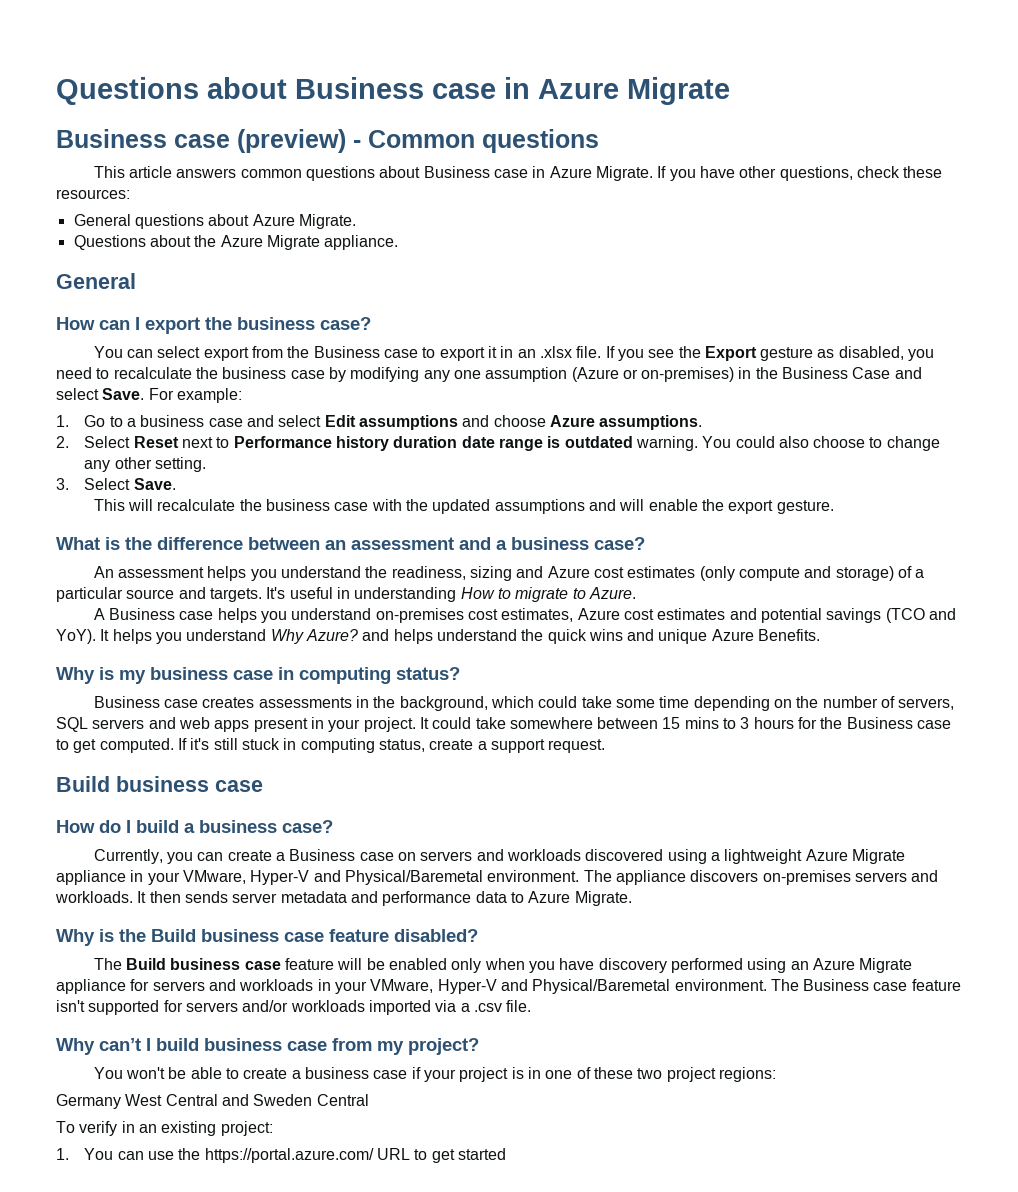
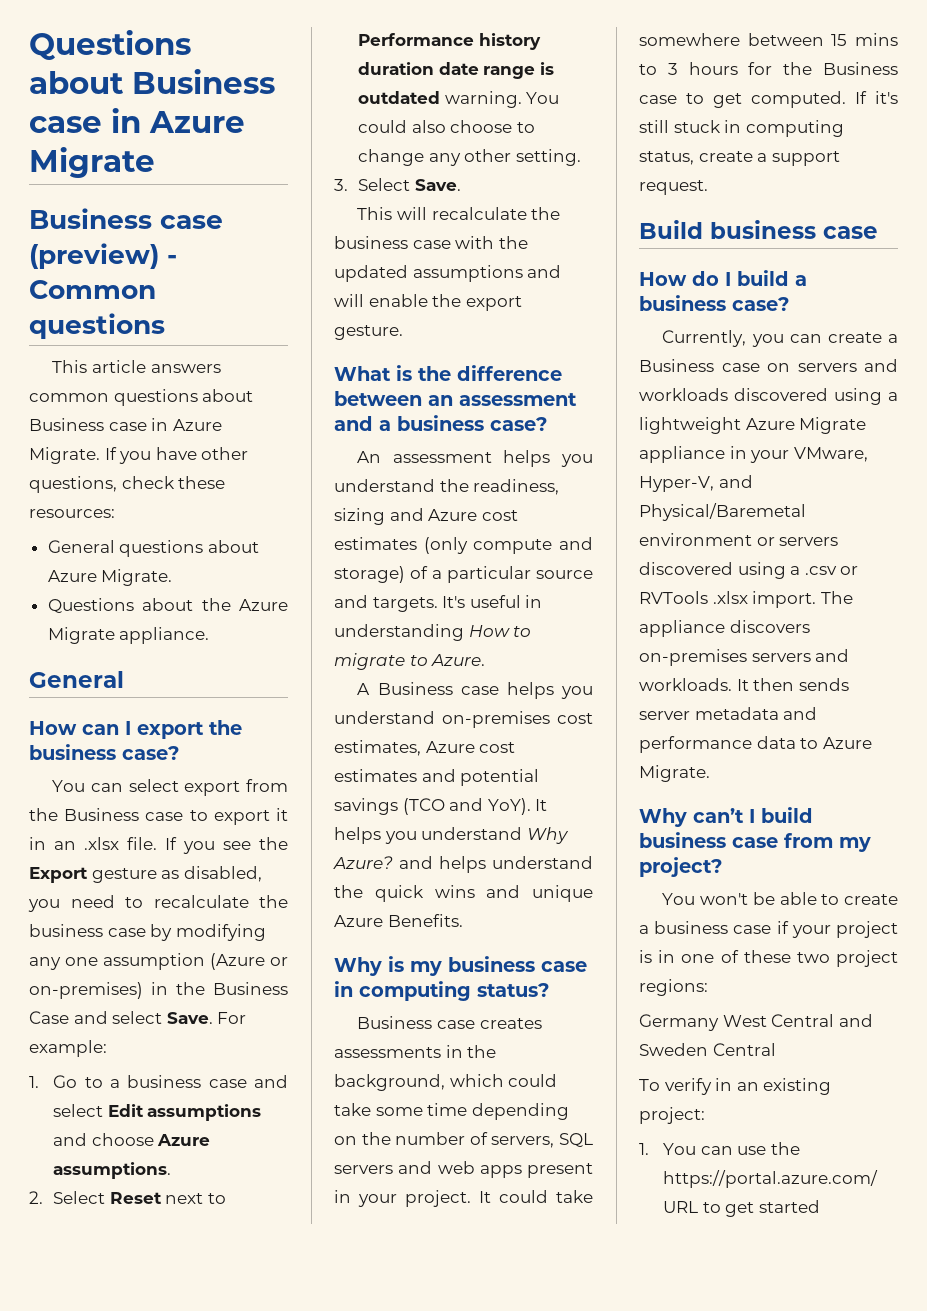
- Currently, you can create a Business case on servers and workloads discovered using a lightweight Azure Migrate appliance in your VMware, Hyper-V and Physical/Baremetal environment.
+ Currently, you can create a Business case on servers and workloads discovered using a lightweight Azure Migrate appliance in your VMware, Hyper-V, and Physical/Baremetal environment or servers discovered using a .csv or RVTools .xlsx import.
- Why is the Build business case feature disabled?
- The Build business case feature will be enabled only when you have discovery performed using an Azure Migrate appliance for servers and workloads in your VMware, Hyper-V and Physical/Baremetal environment. The Business case feature isn't supported for servers and/or workloads imported via a .csv file.

